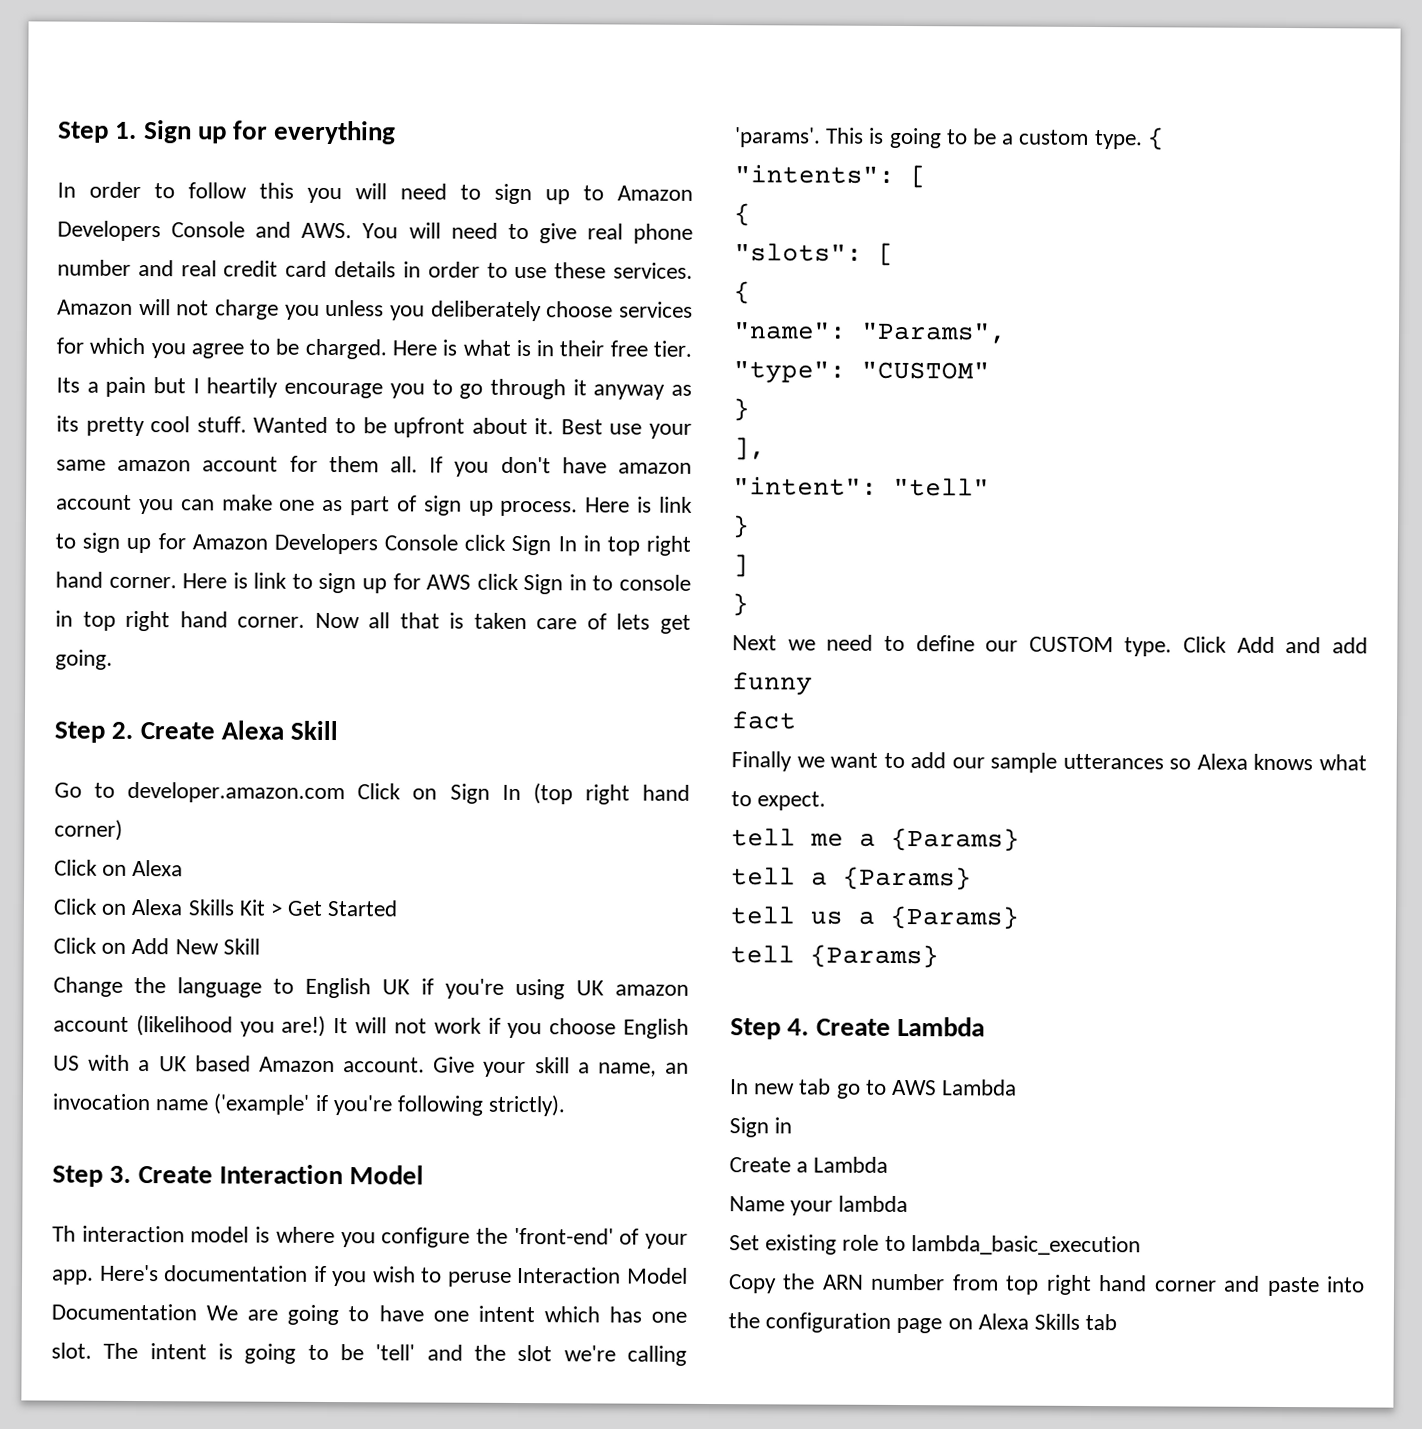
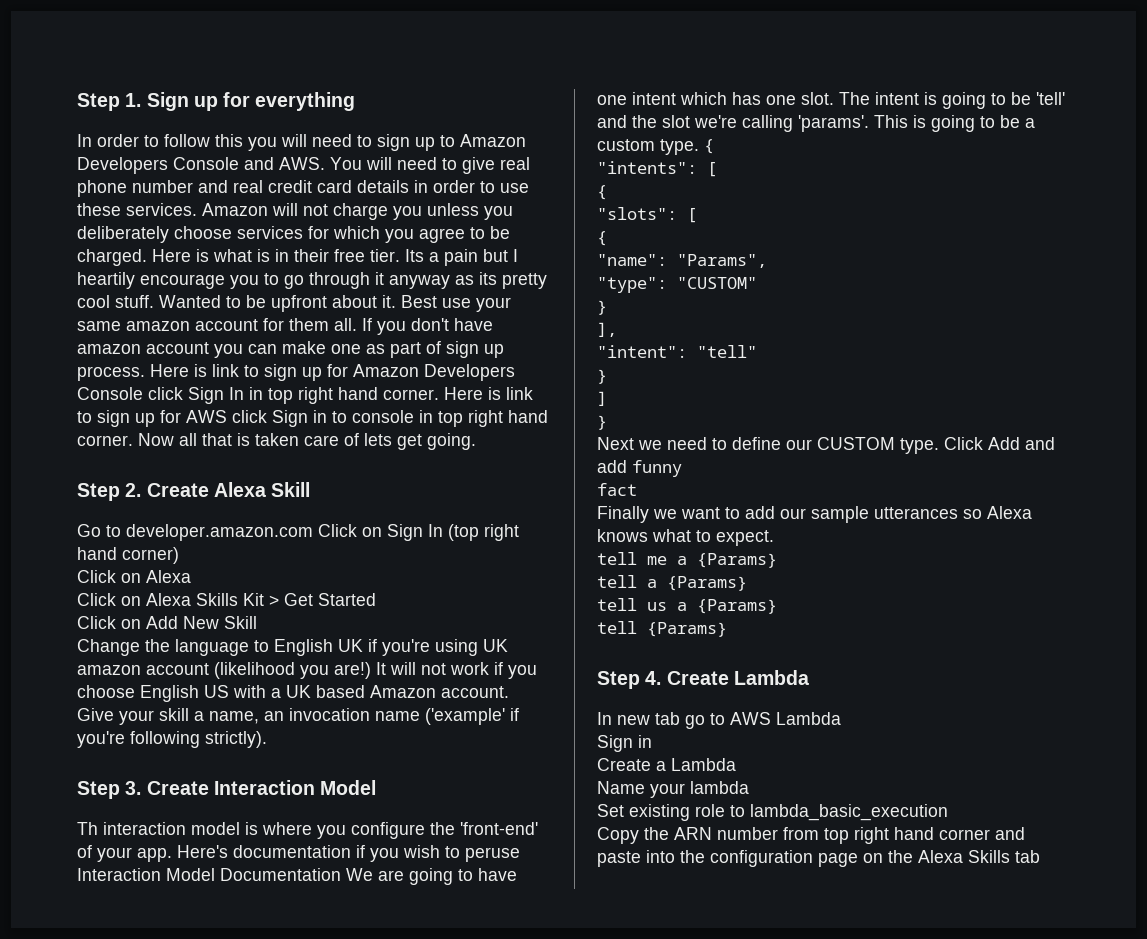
- Copy the ARN number from top right hand corner and paste into the configuration page on Alexa Skills tab
+ Copy the ARN number from top right hand corner and paste into the configuration page on the Alexa Skills tab

